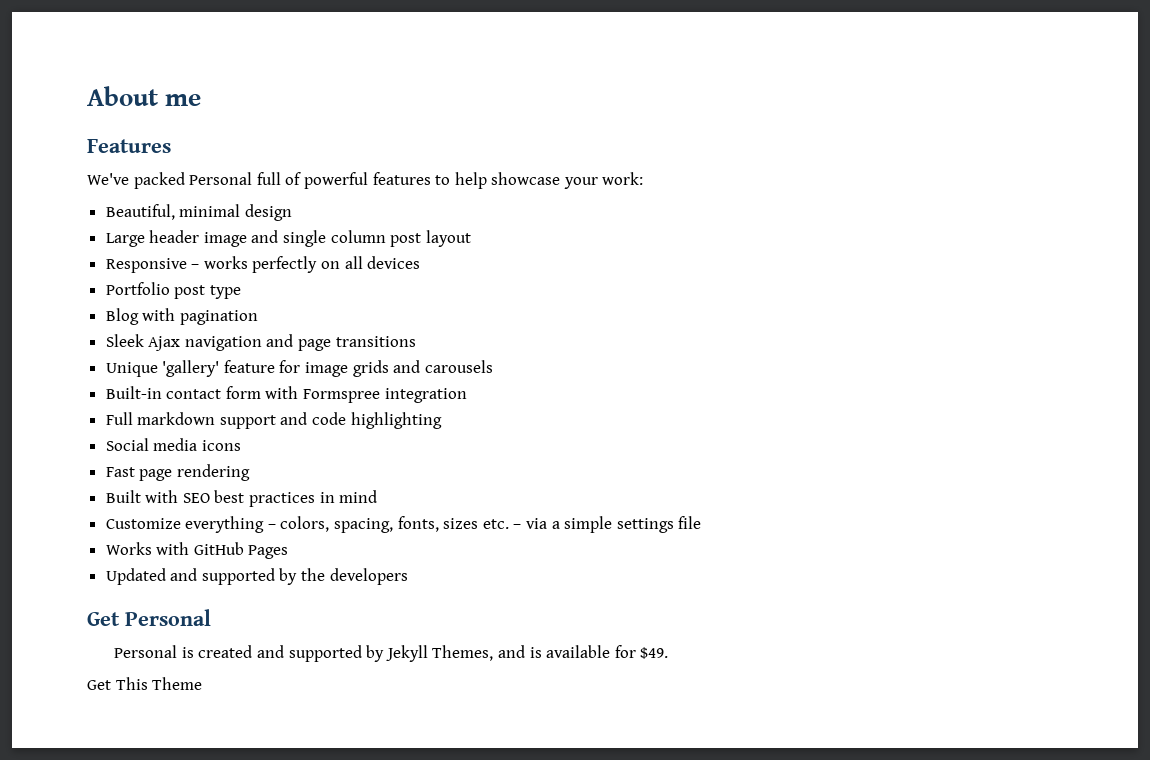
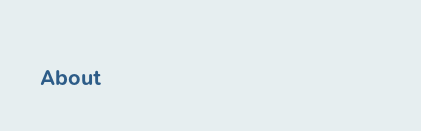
- About me
- Features
- We've packed Personal full of powerful features to help showcase your work:
- Beautiful, minimal design
- Large header image and single column post layout
- Responsive – works perfectly on all devices
- Portfolio post type
- Blog with pagination
- Sleek Ajax navigation and page transitions
- Unique 'gallery' feature for image grids and carousels
- Built-in contact form with Formspree integration
- Full markdown support and code highlighting
- Social media icons
- Fast page rendering
- Built with SEO best practices in mind
- Customize everything – colors, spacing, fonts, sizes etc. – via a simple settings file
- Works with GitHub Pages
- Updated and supported by the developers
- Get Personal
- Personal is created and supported by Jekyll Themes, and is available for $49.
- Get This Theme
+ About

